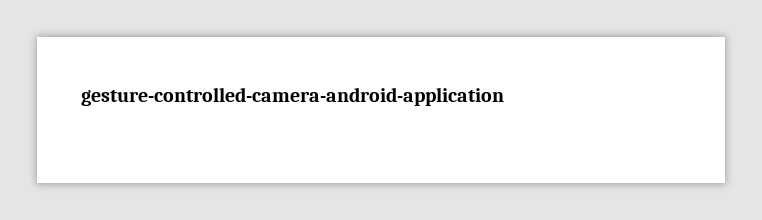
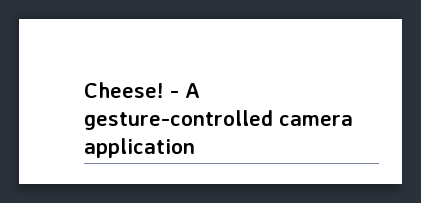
- gesture-controlled-camera-android-application
+ Cheese! - A gesture-controlled camera application

